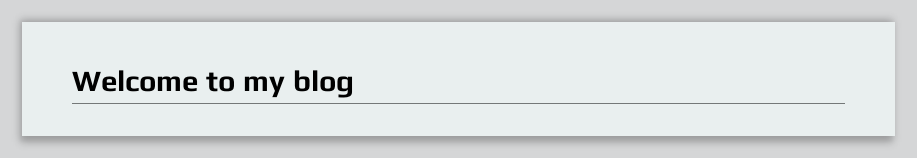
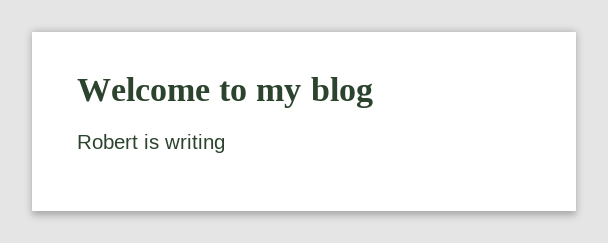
+ Robert is writing

